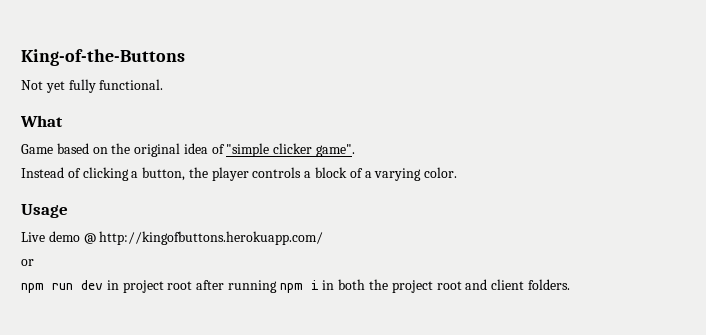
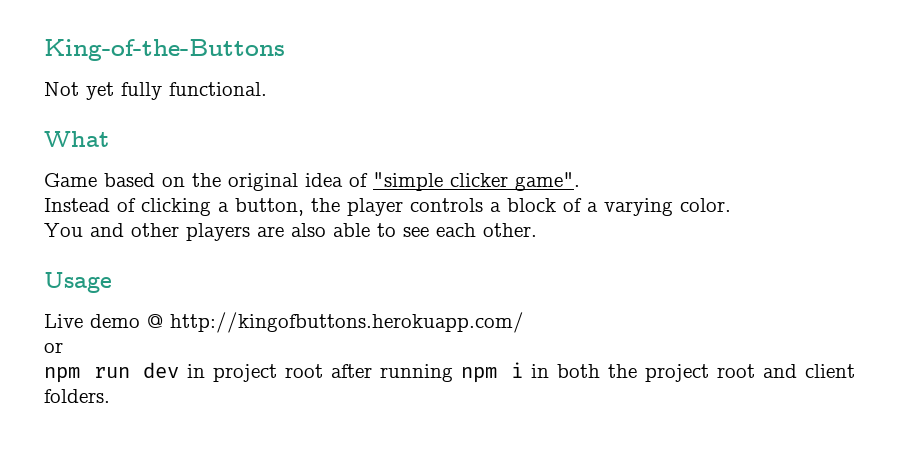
+ You and other players are also able to see each other.

